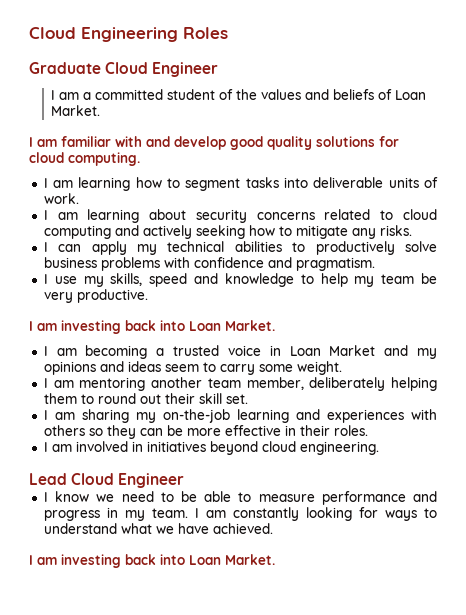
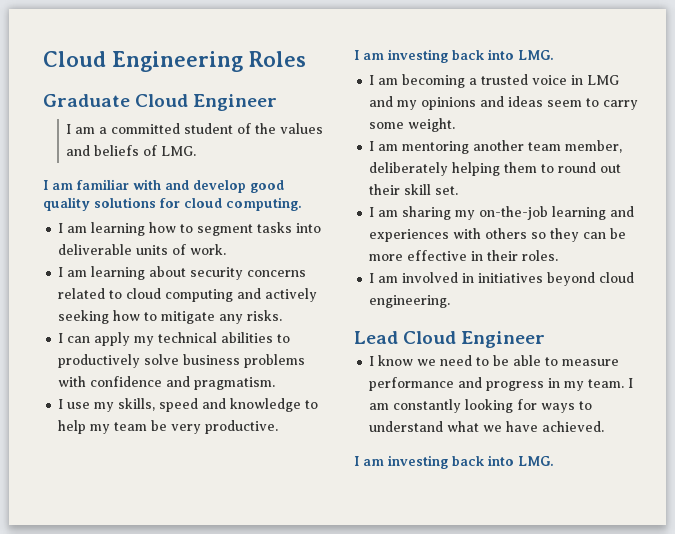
- I am a committed student of the values and beliefs of Loan Market.
+ I am a committed student of the values and beliefs of LMG.
  I use my skills, speed and knowledge to help my team be very productive.
- I am investing back into Loan Market.
+ I am investing back into LMG.
- I am becoming a trusted voice in Loan Market and my opinions and ideas seem to carry some weight.
+ I am becoming a trusted voice in LMG and my opinions and ideas seem to carry some weight.
  I am constantly looking for ways to understand what we have achieved.
- I am investing back into Loan Market.
+ I am investing back into LMG.

